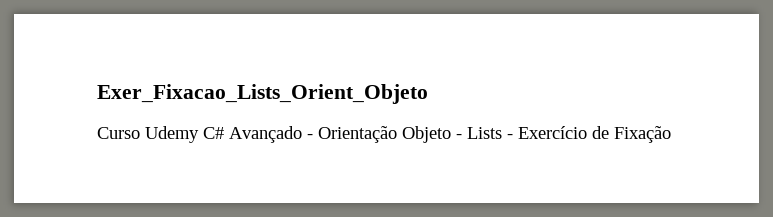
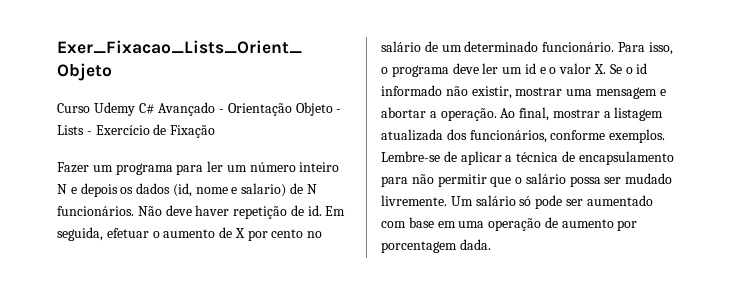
+ Fazer um programa para ler um número inteiro N e depois os dados (id, nome e salario) de N funcionários. Não deve haver repetição de id. Em seguida, efetuar o aumento de X por cento no salário de um determinado funcionário. Para isso, o programa deve ler um id e o valor X. Se o id informado não existir, mostrar uma mensagem e abortar a operação. Ao final, mostrar a listagem atualizada dos funcionários, conforme exemplos. Lembre-se de aplicar a técnica de encapsulamento para não permitir que o salário possa ser mudado livremente. Um salário só pode ser aumentado com base em uma operação de aumento por porcentagem dada.

